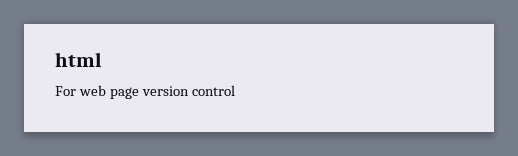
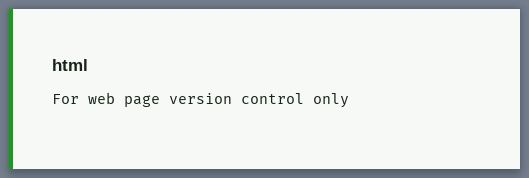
- For web page version control
+ For web page version control only

